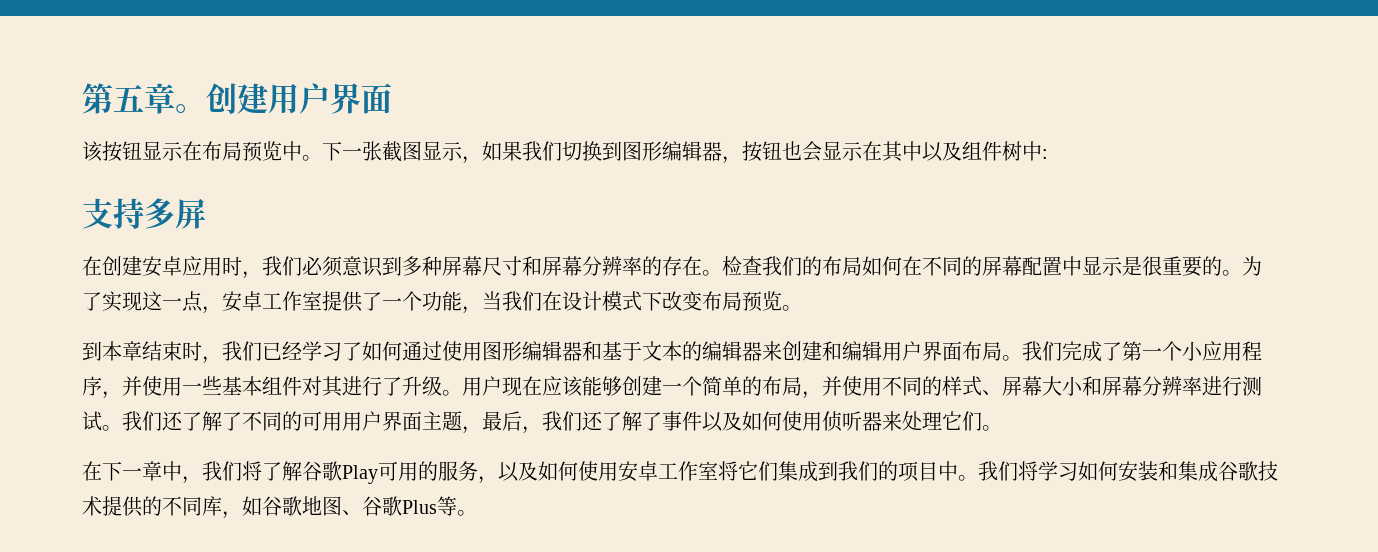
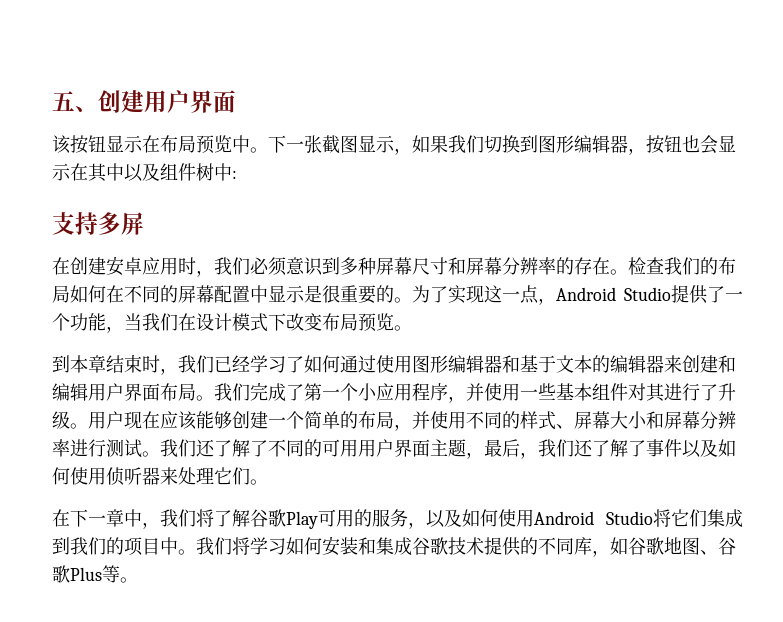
- 第五章。创建用户界面
+ 五、创建用户界面
- 为了实现这一点，安卓工作室提供了一个功能，当我们在设计模式下改变布局预览。
+ 为了实现这一点，Android Studio提供了一个功能，当我们在设计模式下改变布局预览。
- 在下一章中，我们将了解谷歌Play可用的服务，以及如何使用安卓工作室将它们集成到我们的项目中。
+ 在下一章中，我们将了解谷歌Play可用的服务，以及如何使用Android Studio将它们集成到我们的项目中。

